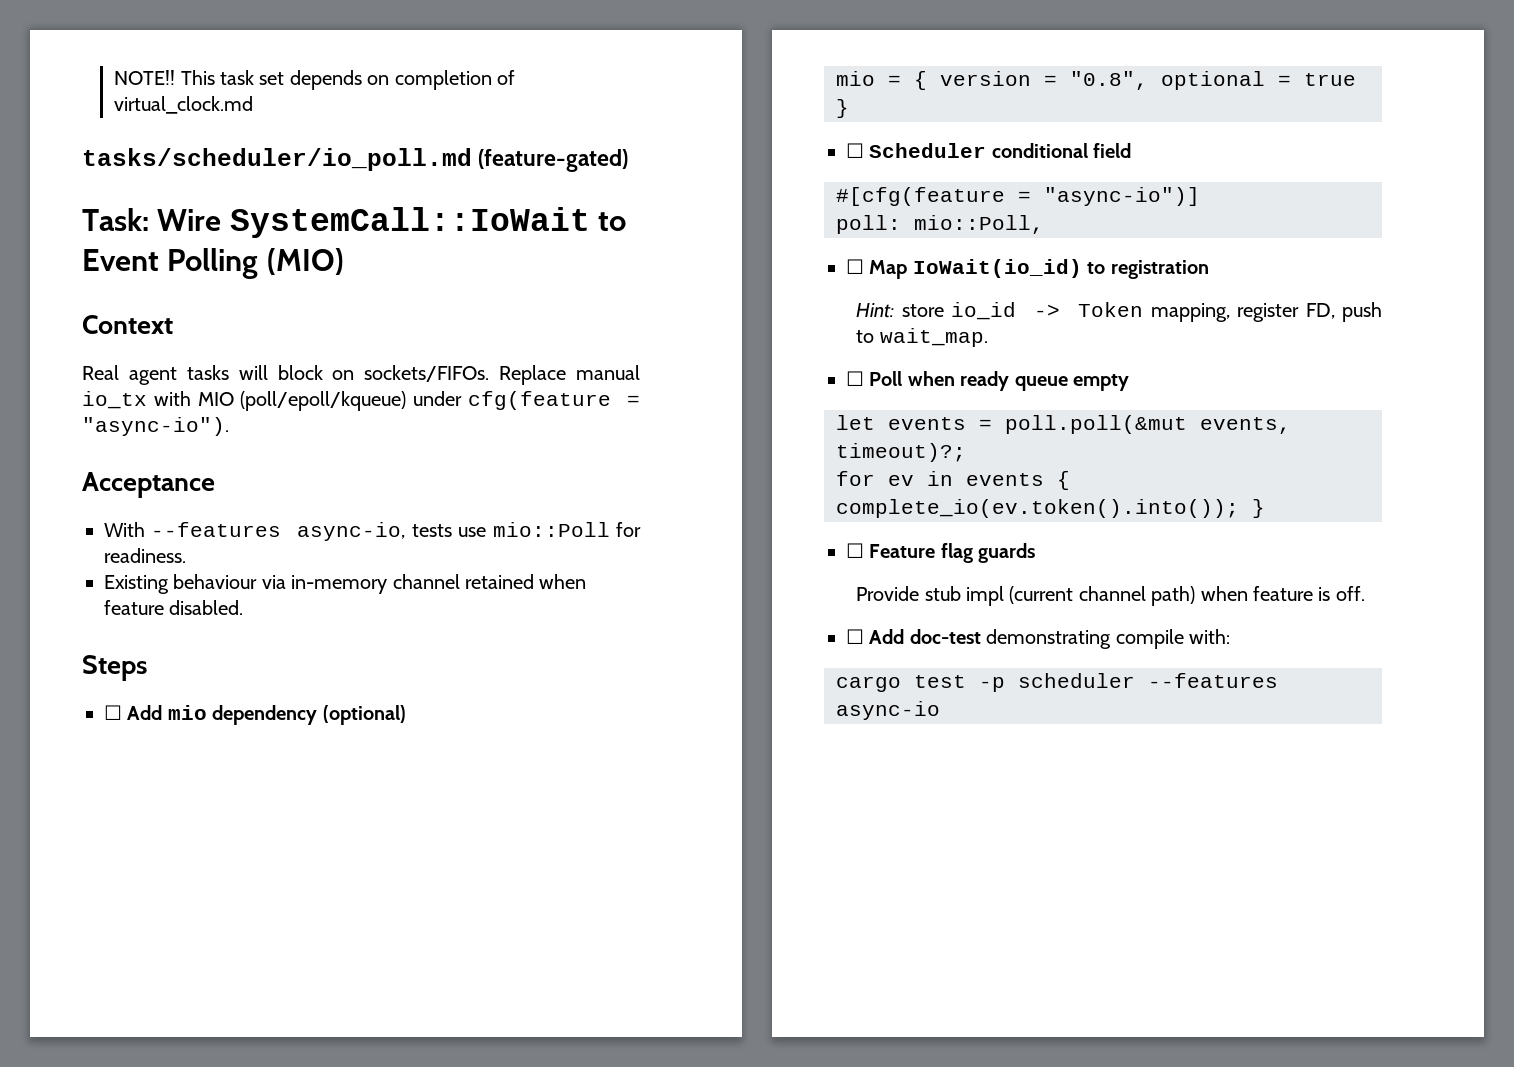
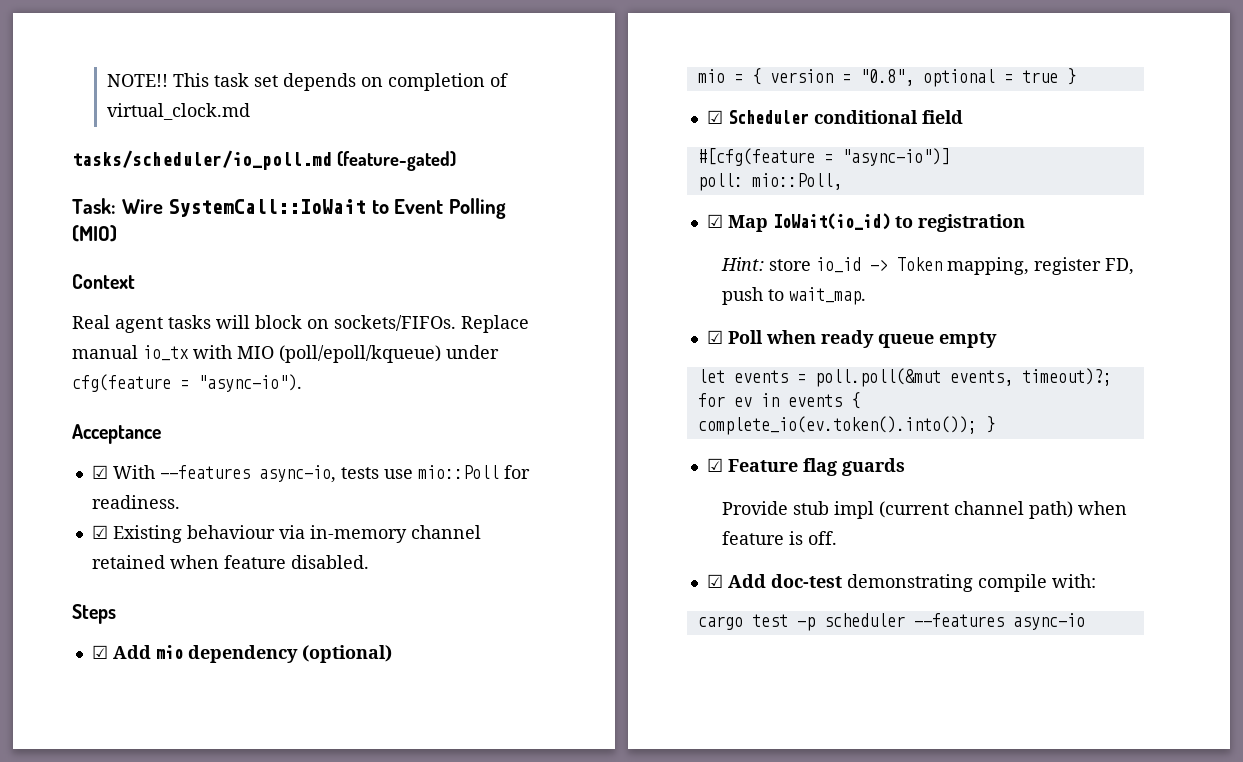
- With --features async-io, tests use mio::Poll for readiness.
+ ☑ With --features async-io, tests use mio::Poll for readiness.
- Existing behaviour via in-memory channel retained when feature disabled.
+ ☑ Existing behaviour via in-memory channel retained when feature disabled.
- ☐ Add mio dependency (optional)
+ ☑ Add mio dependency (optional)
- ☐ Scheduler conditional field
+ ☑ Scheduler conditional field
- ☐ Map IoWait(io_id) to registration
+ ☑ Map IoWait(io_id) to registration
- ☐ Poll when ready queue empty
+ ☑ Poll when ready queue empty
- ☐ Feature flag guards
+ ☑ Feature flag guards
- ☐ Add doc-test demonstrating compile with:
+ ☑ Add doc-test demonstrating compile with:

